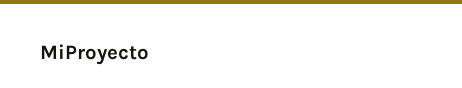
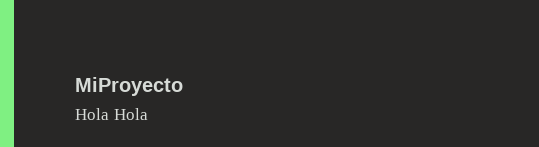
+ Hola Hola

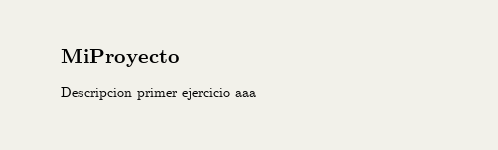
- Hola Hola
+ Descripcion primer ejercicio aaa

